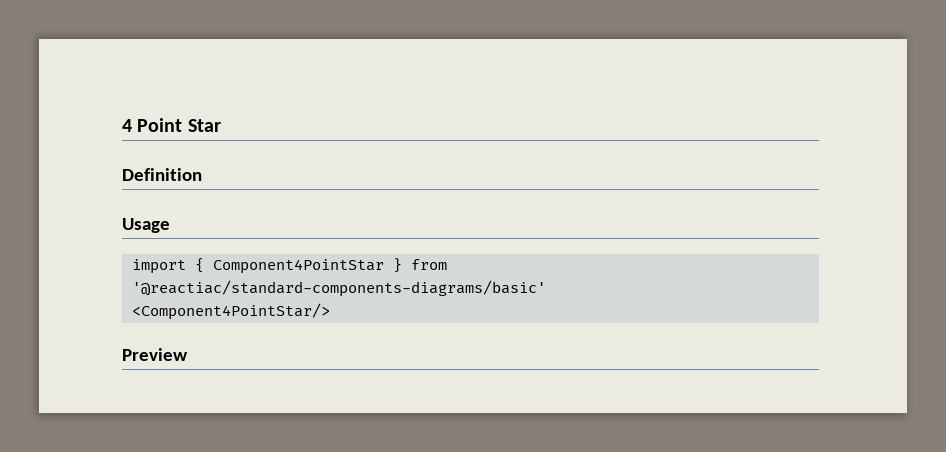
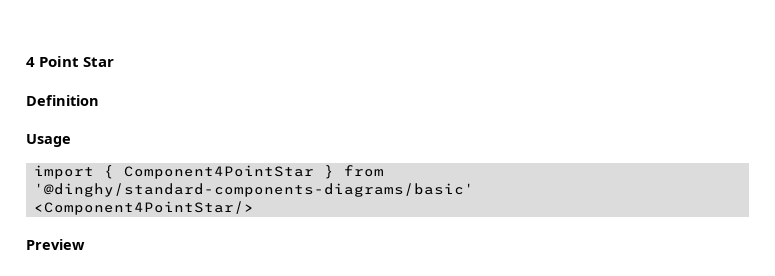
- import { Component4PointStar } from '@reactiac/standard-components-diagrams/basic'
+ import { Component4PointStar } from '@dinghy/standard-components-diagrams/basic'

